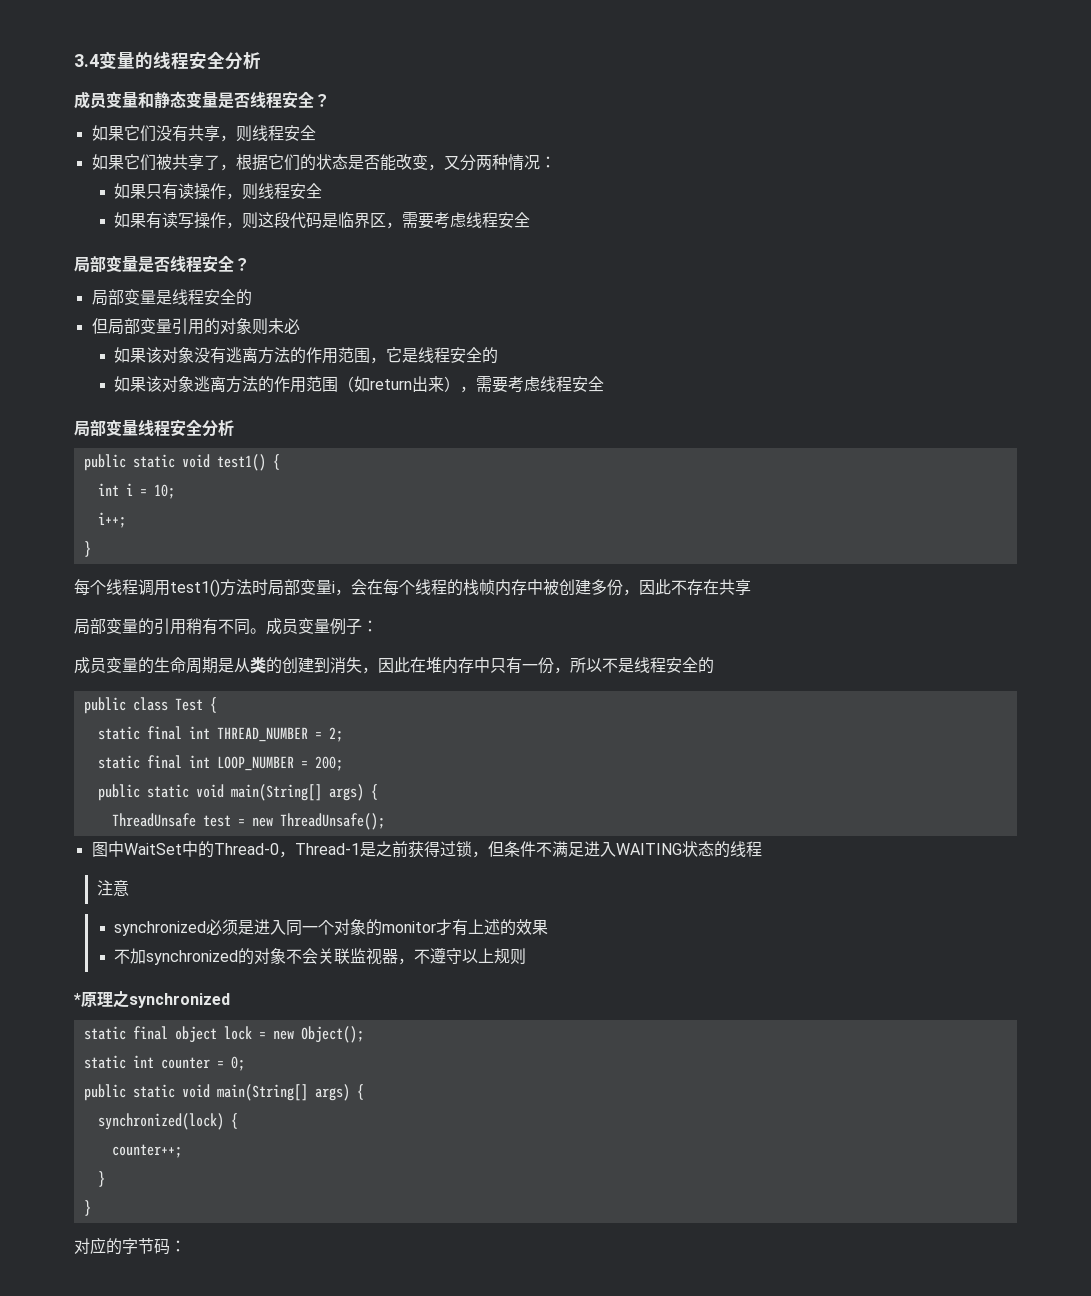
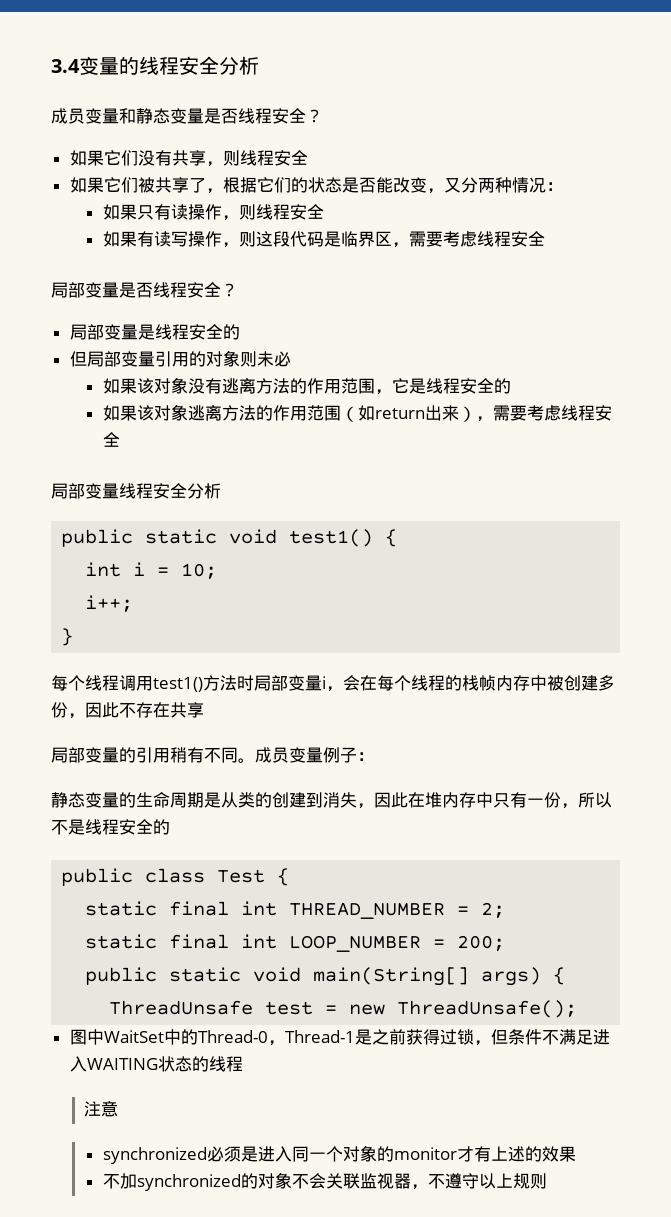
- 成员变量的生命周期是从类的创建到消失，因此在堆内存中只有一份，所以不是线程安全的
+ 静态变量的生命周期是从类的创建到消失，因此在堆内存中只有一份，所以不是线程安全的
- *原理之synchronized
- static final object lock = new Object();
- static int counter = 0;
- public static void main(String[] args) {
- synchronized(lock) {
- counter++;
- }
- }
- 对应的字节码：

